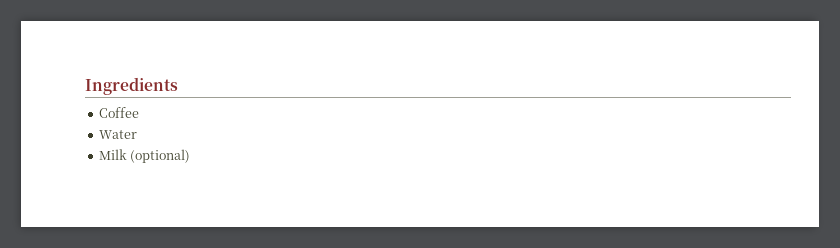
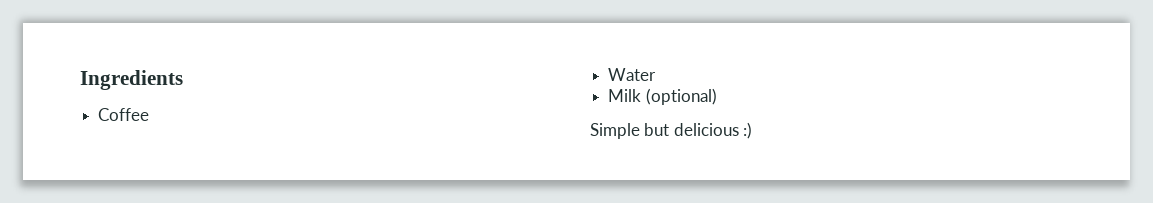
+ Simple but delicious :)

